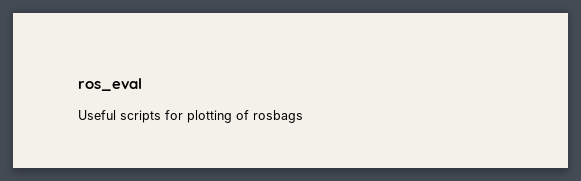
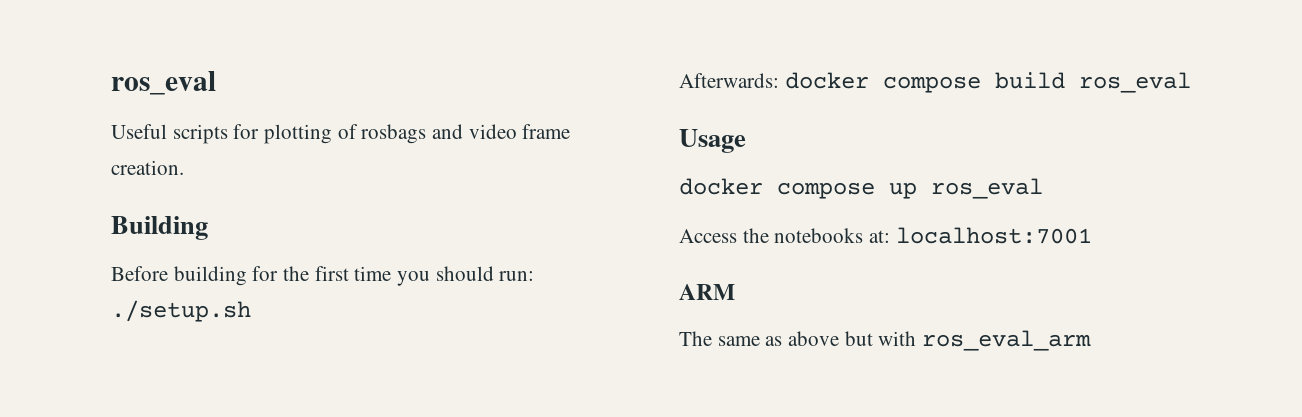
- Useful scripts for plotting of rosbags
+ Useful scripts for plotting of rosbags and video frame creation.
+ Building
+ Before building for the first time you should run: ./setup.sh
+ Afterwards: docker compose build ros_eval
+ Usage
+ docker compose up ros_eval
+ Access the notebooks at: localhost:7001
+ ARM
+ The same as above but with ros_eval_arm

